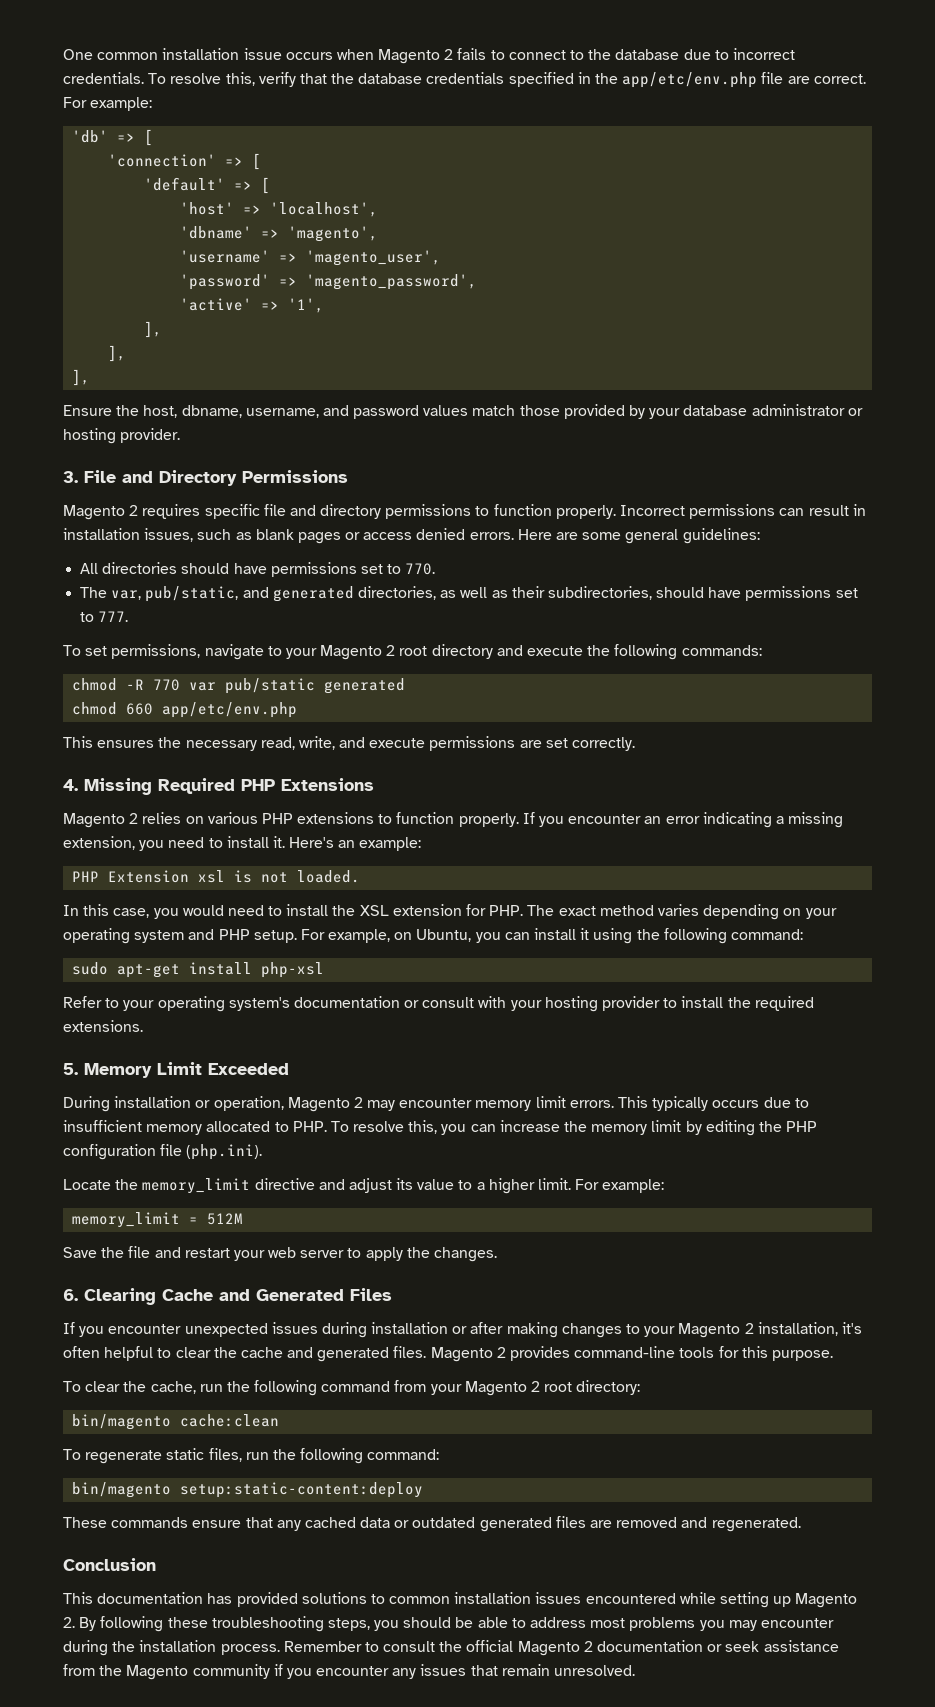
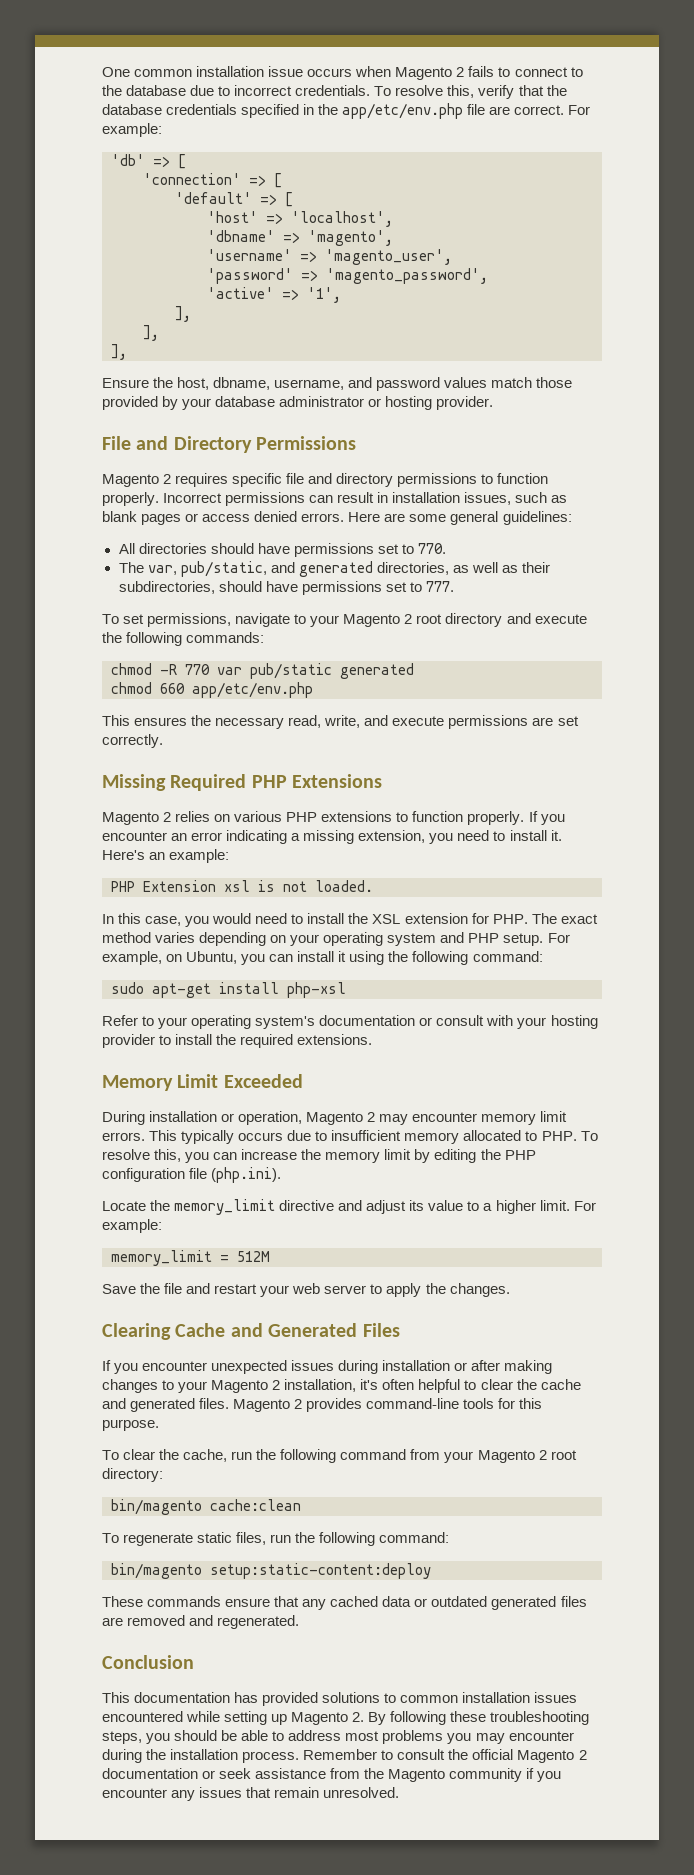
- 3. File and Directory Permissions
+ File and Directory Permissions
- 4. Missing Required PHP Extensions
+ Missing Required PHP Extensions
- 5. Memory Limit Exceeded
+ Memory Limit Exceeded
- 6. Clearing Cache and Generated Files
+ Clearing Cache and Generated Files

